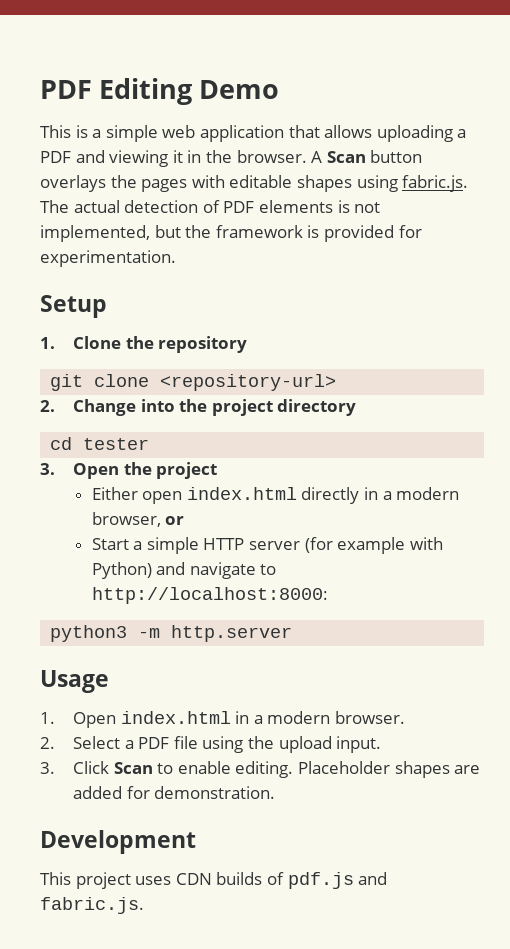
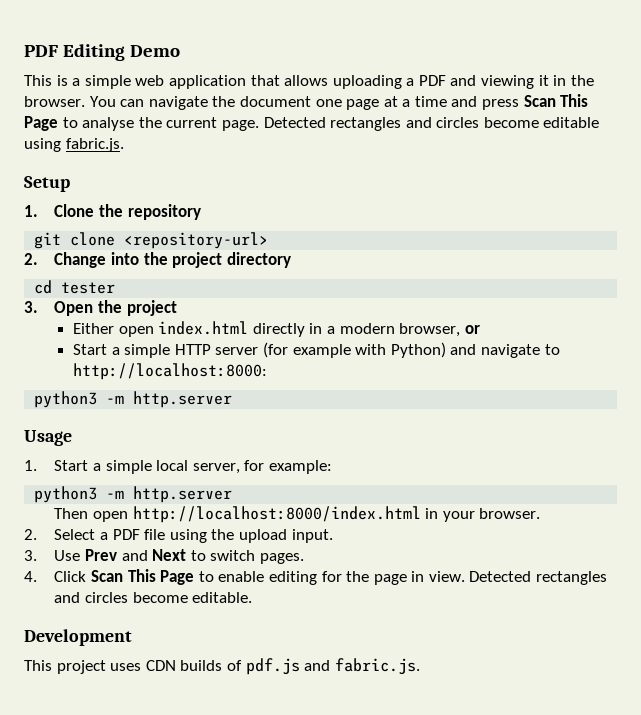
- A Scan button overlays the pages with editable shapes using fabric.js. The actual detection of PDF elements is not implemented, but the framework is provided for experimentation.
+ You can navigate the document one page at a time and press Scan This Page to analyse the current page. Detected rectangles and circles become editable using fabric.js.
- 1. Open index.html in a modern browser.
+ 1. Start a simple local server, for example:
+ python3 -m http.server
+ Then open http://localhost:8000/index.html in your browser.
- 3. Click Scan to enable editing. Placeholder shapes are added for demonstration.
+ 3. Use Prev and Next to switch pages.
+ 4. Click Scan This Page to enable editing for the page in view. Detected rectangles and circles become editable.

